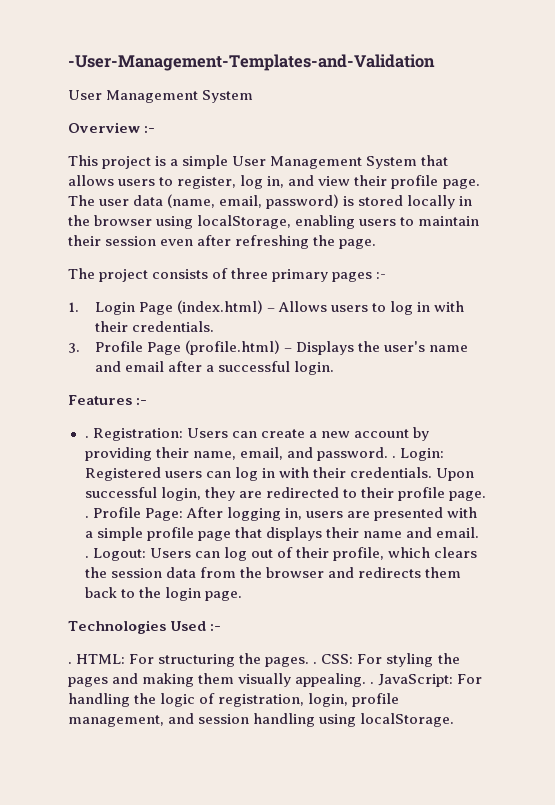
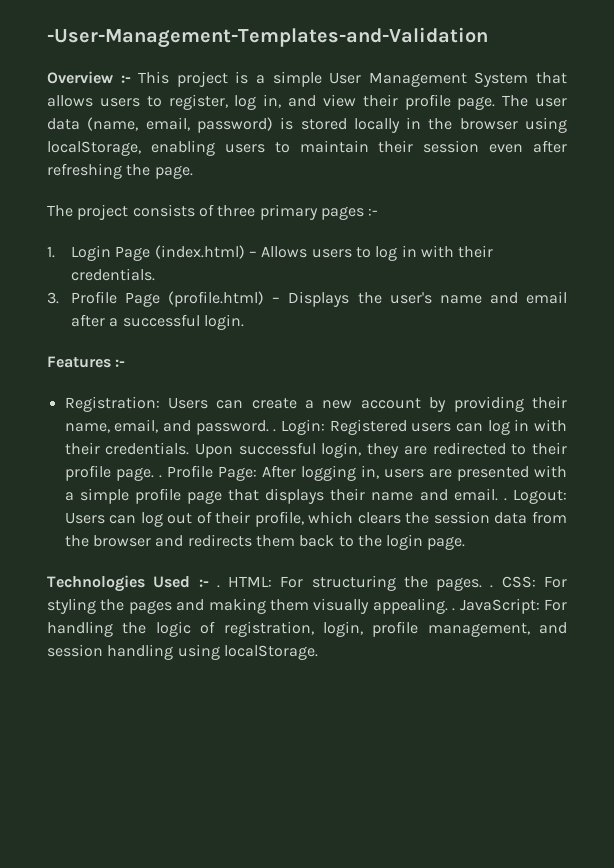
  -User-Management-Templates-and-Validation
- User Management System
- Overview :-
- This project is a simple User Management System that allows users to register, log in, and view their profile page.
+ Overview :- This project is a simple User Management System that allows users to register, log in, and view their profile page.
  Features :-
- . Registration: Users can create a new account by providing their name, email, and password. .
+ Registration: Users can create a new account by providing their name, email, and password. .
- Technologies Used :-
- .
+ Technologies Used :- .

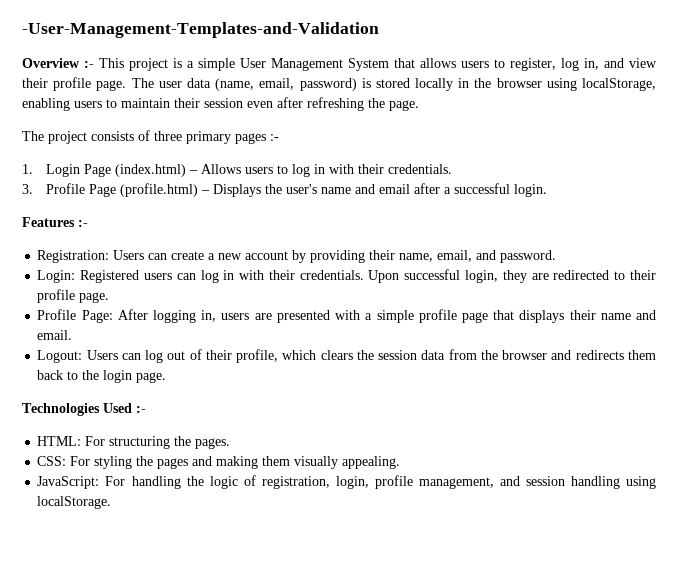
- Registration: Users can create a new account by providing their name, email, and password. . Login: Registered users can log in with their credentials.
+ Registration: Users can create a new account by providing their name, email, and password.
+ Login: Registered users can log in with their credentials.
- Upon successful login, they are redirected to their profile page. . Profile Page: After logging in, users are presented with a simple profile page that displays their name and email. . Logout: Users can log out of their profile, which clears the session data from the browser and redirects them back to the login page.
+ Upon successful login, they are redirected to their profile page.
+ Profile Page: After logging in, users are presented with a simple profile page that displays their name and email.
+ Logout: Users can log out of their profile, which clears the session data from the browser and redirects them back to the login page.
- Technologies Used :- . HTML: For structuring the pages. . CSS: For styling the pages and making them visually appealing. . JavaScript: For handling the logic of registration, login, profile management, and session handling using localStorage.
+ Technologies Used :-
+ HTML: For structuring the pages.
+ CSS: For styling the pages and making them visually appealing.
+ JavaScript: For handling the logic of registration, login, profile management, and session handling using localStorage.

